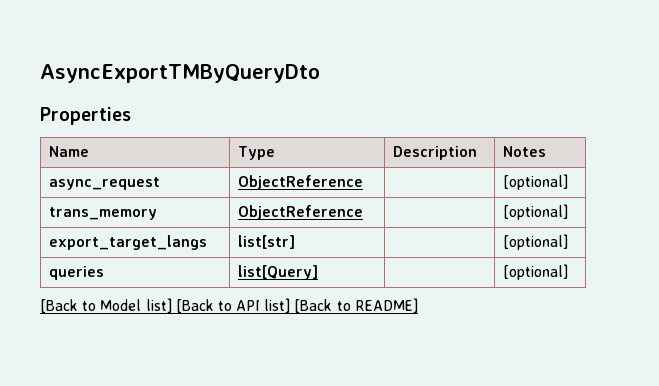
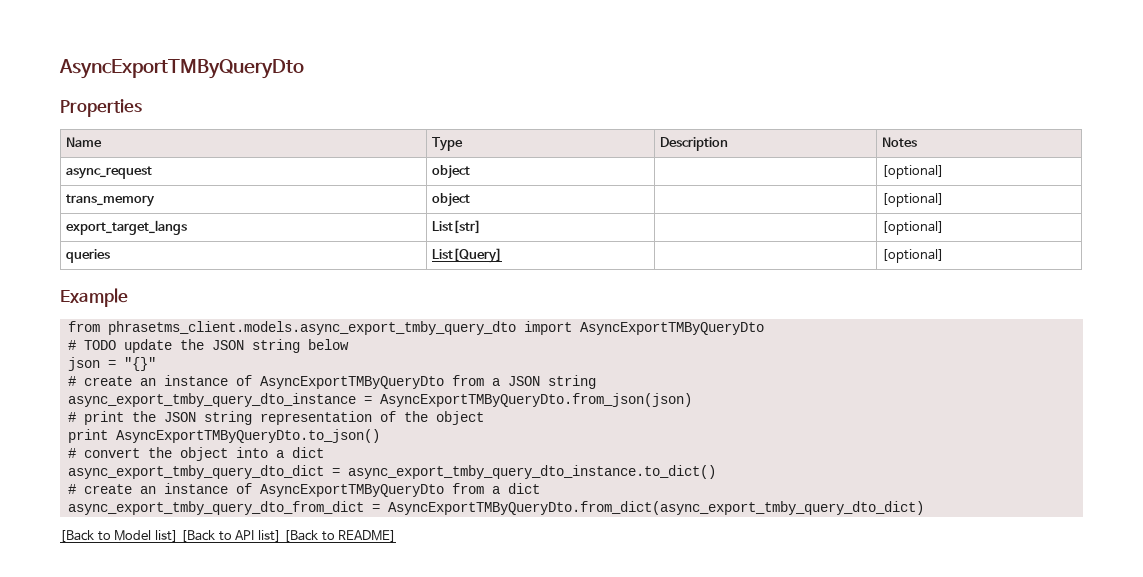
- async_request | ObjectReference | | [optional]
+ async_request | object | | [optional]
- trans_memory | ObjectReference | | [optional]
+ trans_memory | object | | [optional]
- export_target_langs | list[str] | | [optional]
+ export_target_langs | List[str] | | [optional]
- queries | list[Query] | | [optional]
+ queries | List[Query] | | [optional]
+ Example
+ from phrasetms_client.models.async_export_tmby_query_dto import AsyncExportTMByQueryDto
+ # TODO update the JSON string below
+ json = "{}"
+ # create an instance of AsyncExportTMByQueryDto from a JSON string
+ async_export_tmby_query_dto_instance = AsyncExportTMByQueryDto.from_json(json)
+ # print the JSON string representation of the object
+ print AsyncExportTMByQueryDto.to_json()
+ # convert the object into a dict
+ async_export_tmby_query_dto_dict = async_export_tmby_query_dto_instance.to_dict()
+ # create an instance of AsyncExportTMByQueryDto from a dict
+ async_export_tmby_query_dto_from_dict = AsyncExportTMByQueryDto.from_dict(async_export_tmby_query_dto_dict)

